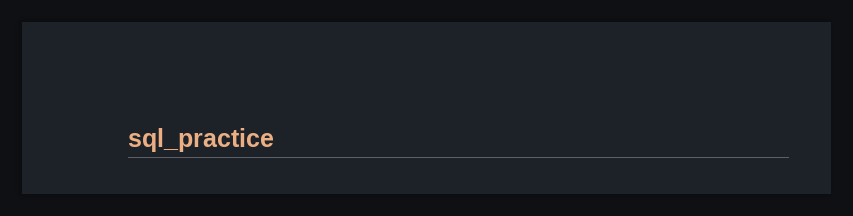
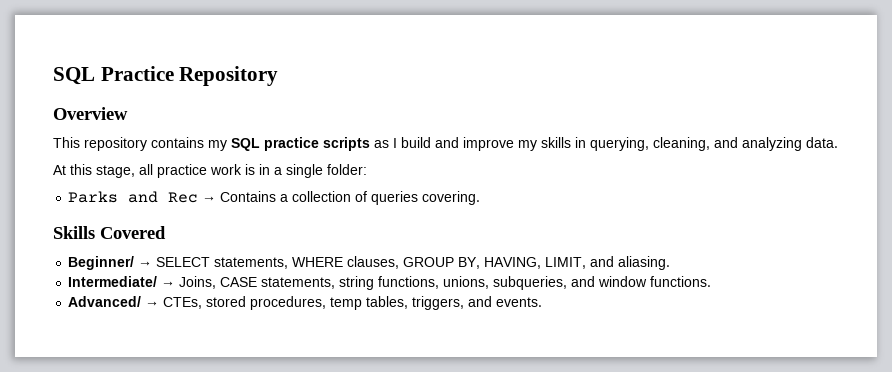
- sql_practice
+ SQL Practice Repository
+ Overview
+ This repository contains my SQL practice scripts as I build and improve my skills in querying, cleaning, and analyzing data.
+ At this stage, all practice work is in a single folder:
+ Parks and Rec → Contains a collection of queries covering.
+ Skills Covered
+ Beginner/ → SELECT statements, WHERE clauses, GROUP BY, HAVING, LIMIT, and aliasing.
+ Intermediate/ → Joins, CASE statements, string functions, unions, subqueries, and window functions.
+ Advanced/ → CTEs, stored procedures, temp tables, triggers, and events.

